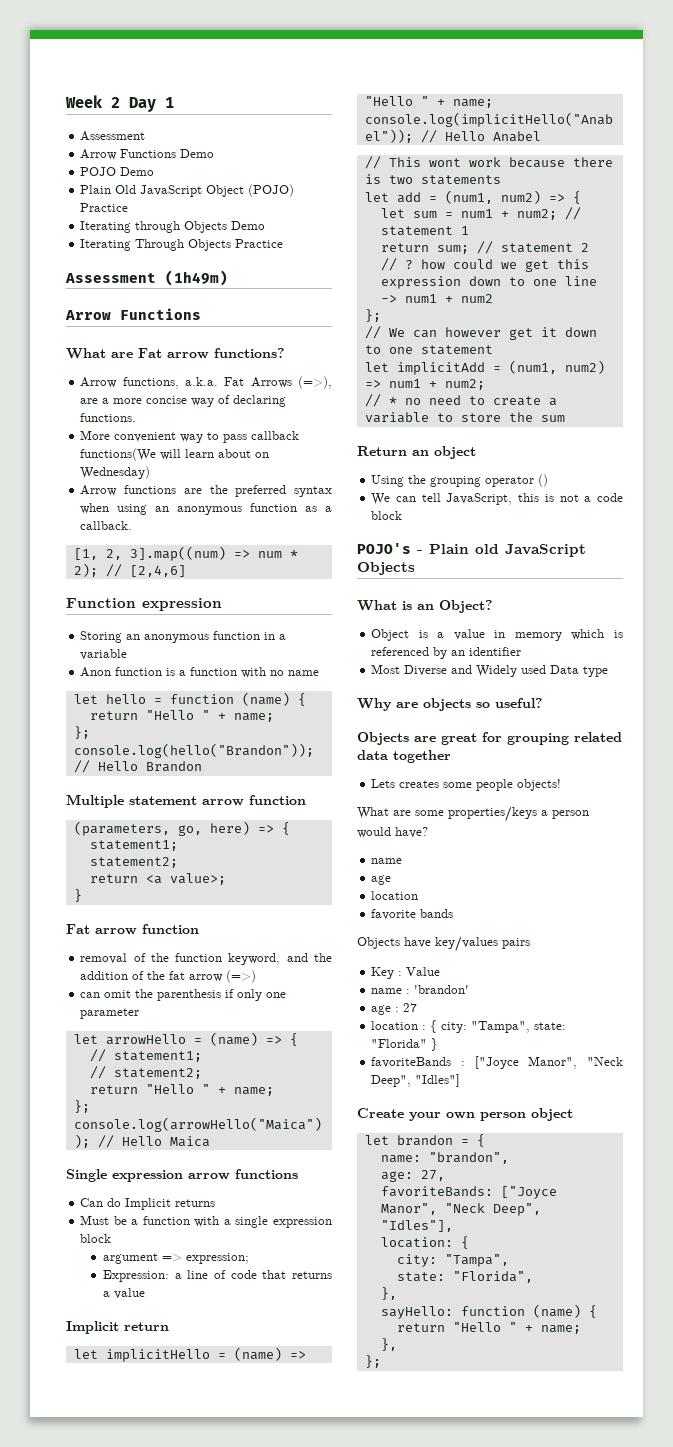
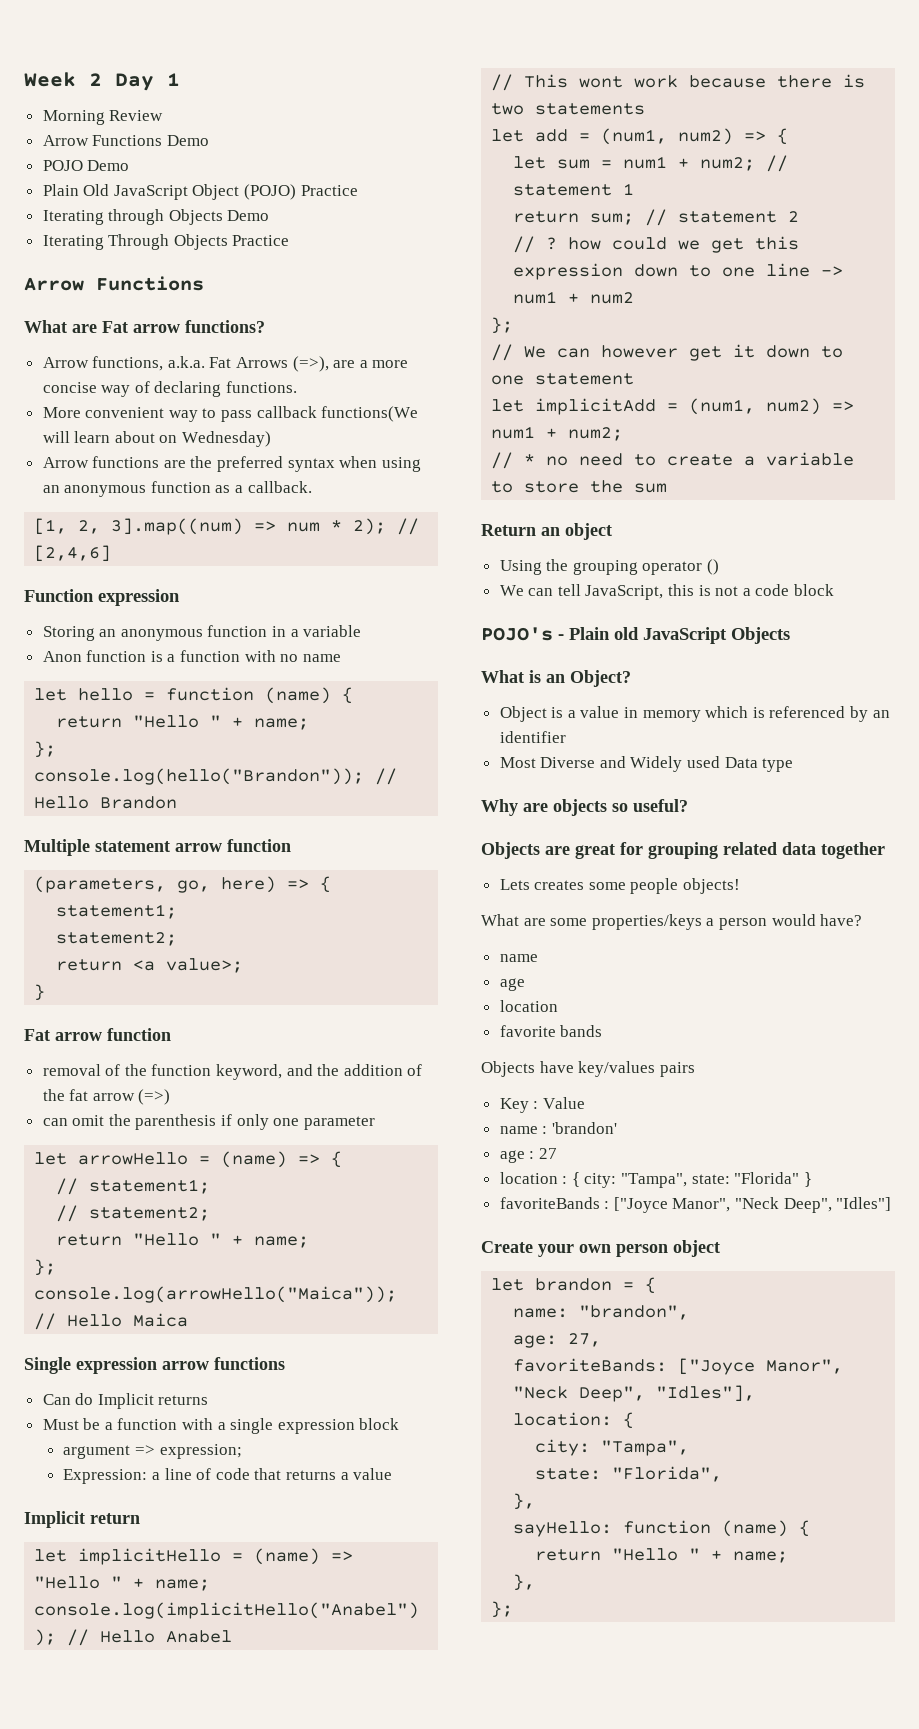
  Week 2 Day 1
- Assessment
+ Morning Review
- Assessment (1h49m)

